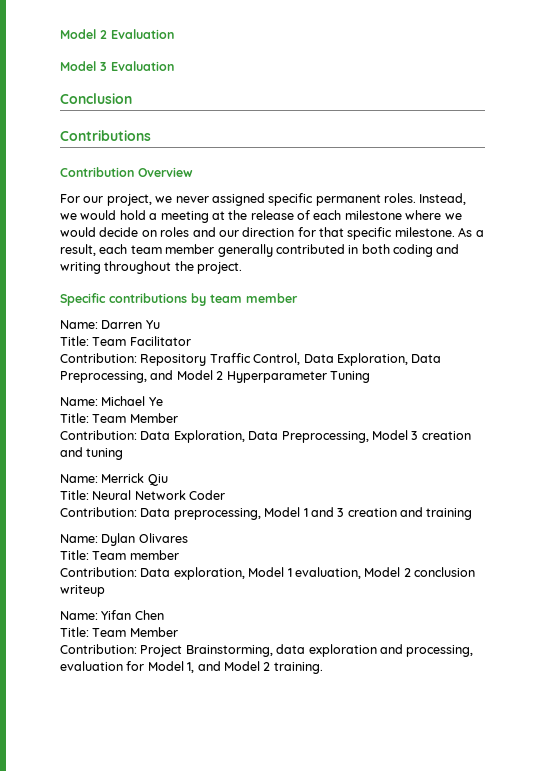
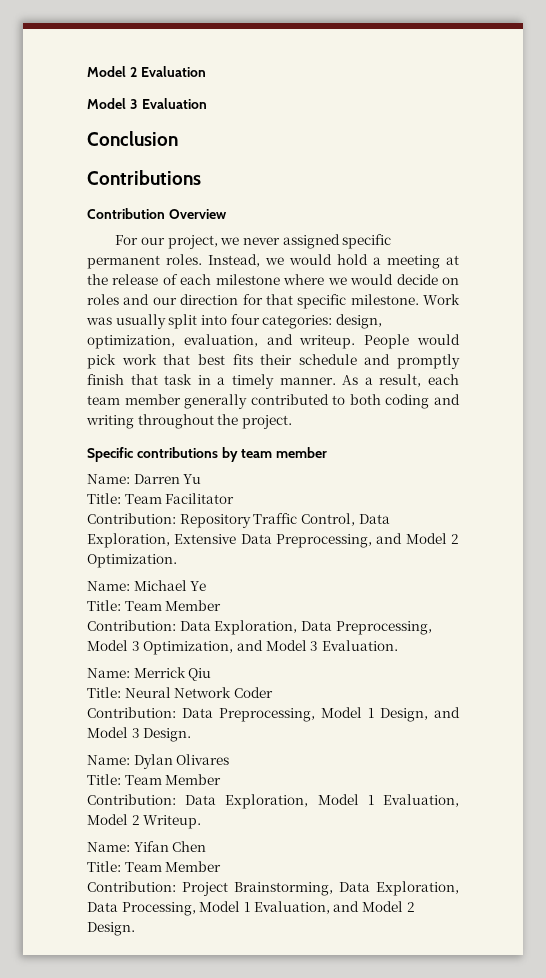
+ Work was usually split into four categories: design, optimization, evaluation, and writeup. People would pick work that best fits their schedule and promptly finish that task in a timely manner.
- As a result, each team member generally contributed in both coding and writing throughout the project.
+ As a result, each team member generally contributed to both coding and writing throughout the project.
- Contribution: Repository Traffic Control, Data Exploration, Data Preprocessing, and Model 2 Hyperparameter Tuning
+ Contribution: Repository Traffic Control, Data Exploration, Extensive Data Preprocessing, and Model 2 Optimization.
- Contribution: Data Exploration, Data Preprocessing, Model 3 creation and tuning
+ Contribution: Data Exploration, Data Preprocessing, Model 3 Optimization, and Model 3 Evaluation.
- Contribution: Data preprocessing, Model 1 and 3 creation and training
+ Contribution: Data Preprocessing, Model 1 Design, and Model 3 Design.
  Name: Dylan Olivares
- Title: Team member
- Contribution: Data exploration, Model 1 evaluation, Model 2 conclusion writeup
+ Title: Team Member
+ Contribution: Data Exploration, Model 1 Evaluation, Model 2 Writeup.
- Contribution: Project Brainstorming, data exploration and processing, evaluation for Model 1, and Model 2 training.
+ Contribution: Project Brainstorming, Data Exploration, Data Processing, Model 1 Evaluation, and Model 2 Design.

